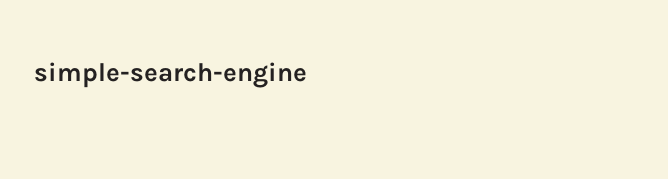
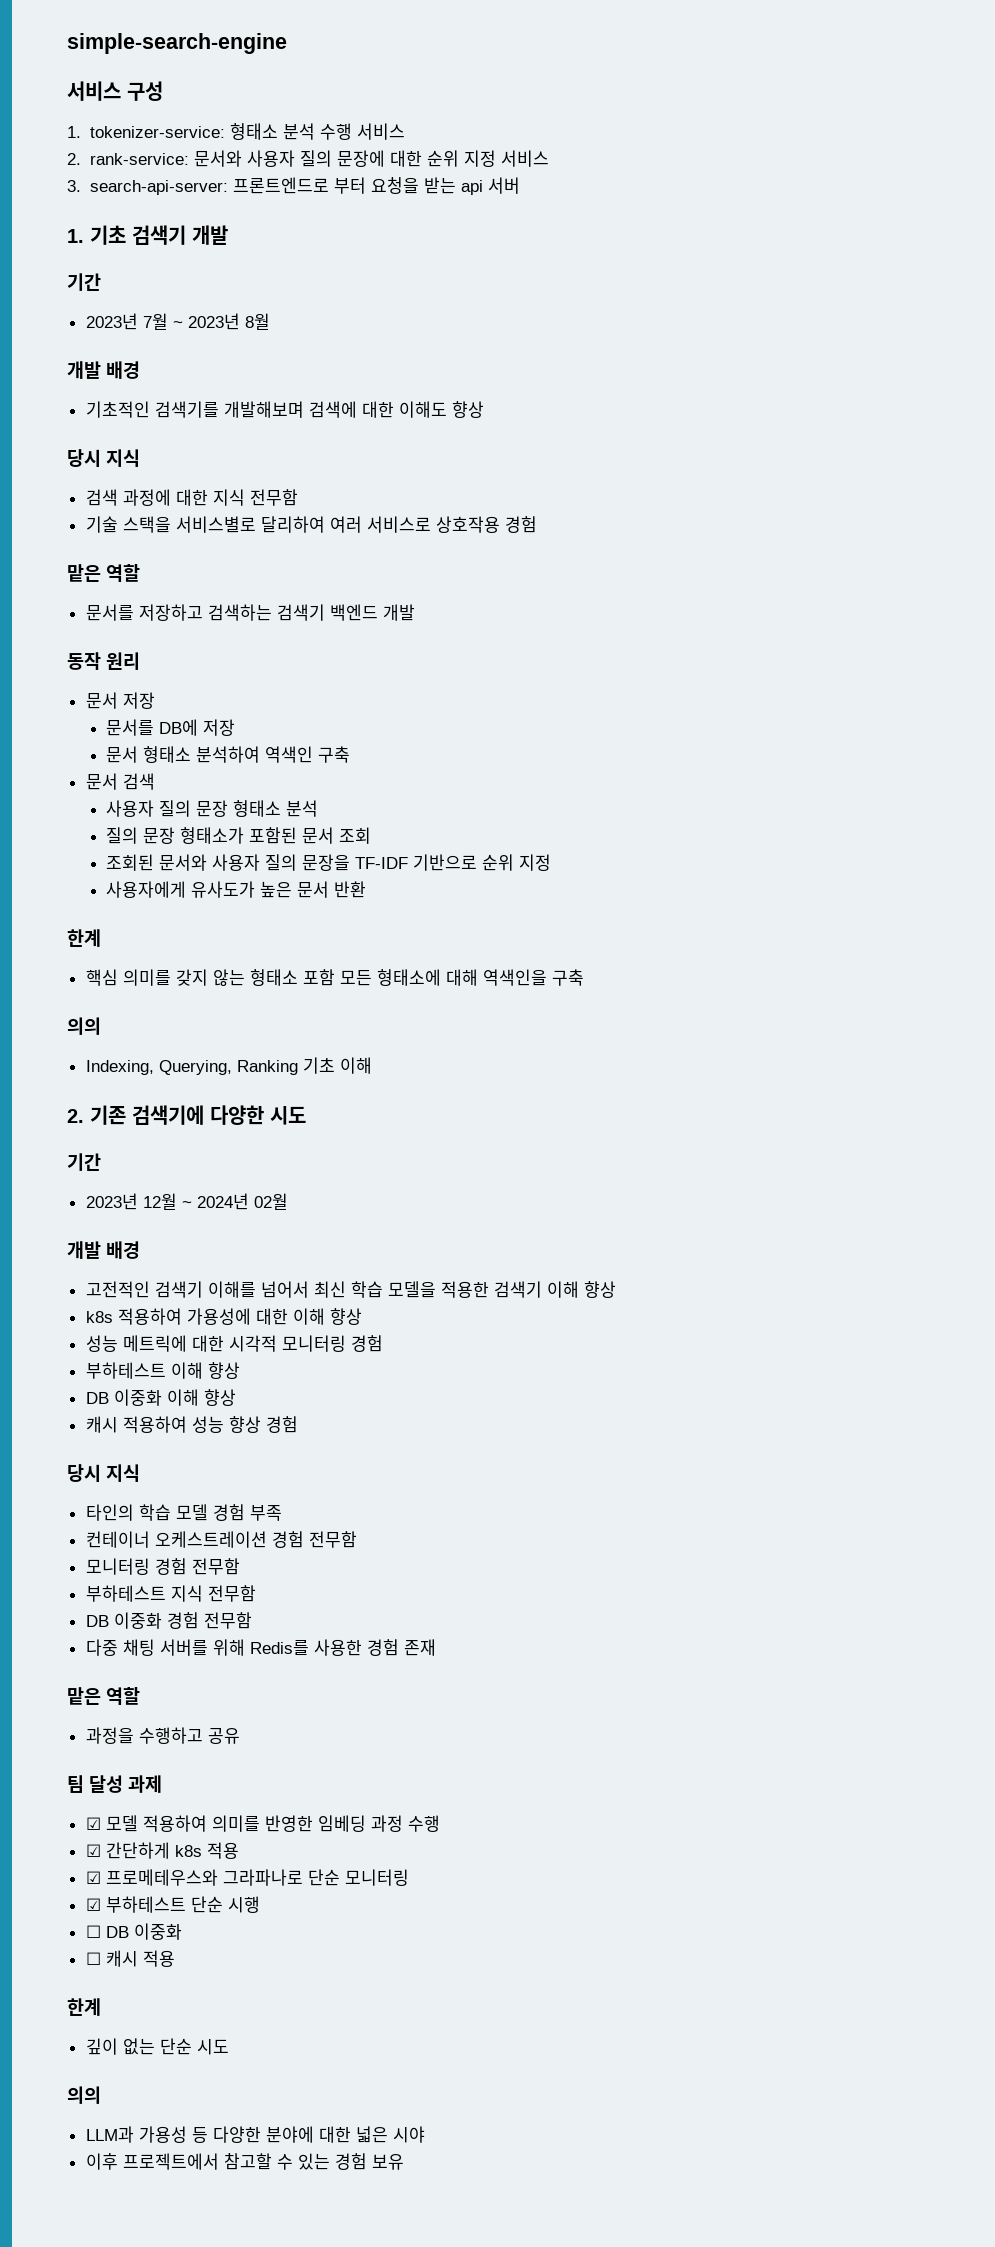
+ 서비스 구성
+ 1. tokenizer-service: 형태소 분석 수행 서비스
+ 2. rank-service: 문서와 사용자 질의 문장에 대한 순위 지정 서비스
+ 3. search-api-server: 프론트엔드로 부터 요청을 받는 api 서버
+ 1. 기초 검색기 개발
+ 기간
+ 2023년 7월 ~ 2023년 8월
+ 개발 배경
+ 기초적인 검색기를 개발해보며 검색에 대한 이해도 향상
+ 당시 지식
+ 검색 과정에 대한 지식 전무함
+ 기술 스택을 서비스별로 달리하여 여러 서비스로 상호작용 경험
+ 맡은 역할
+ 문서를 저장하고 검색하는 검색기 백엔드 개발
+ 동작 원리
+ 문서 저장
+ 문서를 DB에 저장
+ 문서 형태소 분석하여 역색인 구축
+ 문서 검색
+ 사용자 질의 문장 형태소 분석
+ 질의 문장 형태소가 포함된 문서 조회
+ 조회된 문서와 사용자 질의 문장을 TF-IDF 기반으로 순위 지정
+ 사용자에게 유사도가 높은 문서 반환
+ 한계
+ 핵심 의미를 갖지 않는 형태소 포함 모든 형태소에 대해 역색인을 구축
+ 의의
+ Indexing, Querying, Ranking 기초 이해
+ 2. 기존 검색기에 다양한 시도
+ 기간
+ 2023년 12월 ~ 2024년 02월
+ 개발 배경
+ 고전적인 검색기 이해를 넘어서 최신 학습 모델을 적용한 검색기 이해 향상
+ k8s 적용하여 가용성에 대한 이해 향상
+ 성능 메트릭에 대한 시각적 모니터링 경험
+ 부하테스트 이해 향상
+ DB 이중화 이해 향상
+ 캐시 적용하여 성능 향상 경험
+ 당시 지식
+ 타인의 학습 모델 경험 부족
+ 컨테이너 오케스트레이션 경험 전무함
+ 모니터링 경험 전무함
+ 부하테스트 지식 전무함
+ DB 이중화 경험 전무함
+ 다중 채팅 서버를 위해 Redis를 사용한 경험 존재
+ 맡은 역할
+ 과정을 수행하고 공유
+ 팀 달성 과제
+ ☑ 모델 적용하여 의미를 반영한 임베딩 과정 수행
+ ☑ 간단하게 k8s 적용
+ ☑ 프로메테우스와 그라파나로 단순 모니터링
+ ☑ 부하테스트 단순 시행
+ ☐ DB 이중화
+ ☐ 캐시 적용
+ 한계
+ 깊이 없는 단순 시도
+ 의의
+ LLM과 가용성 등 다양한 분야에 대한 넓은 시야
+ 이후 프로젝트에서 참고할 수 있는 경험 보유

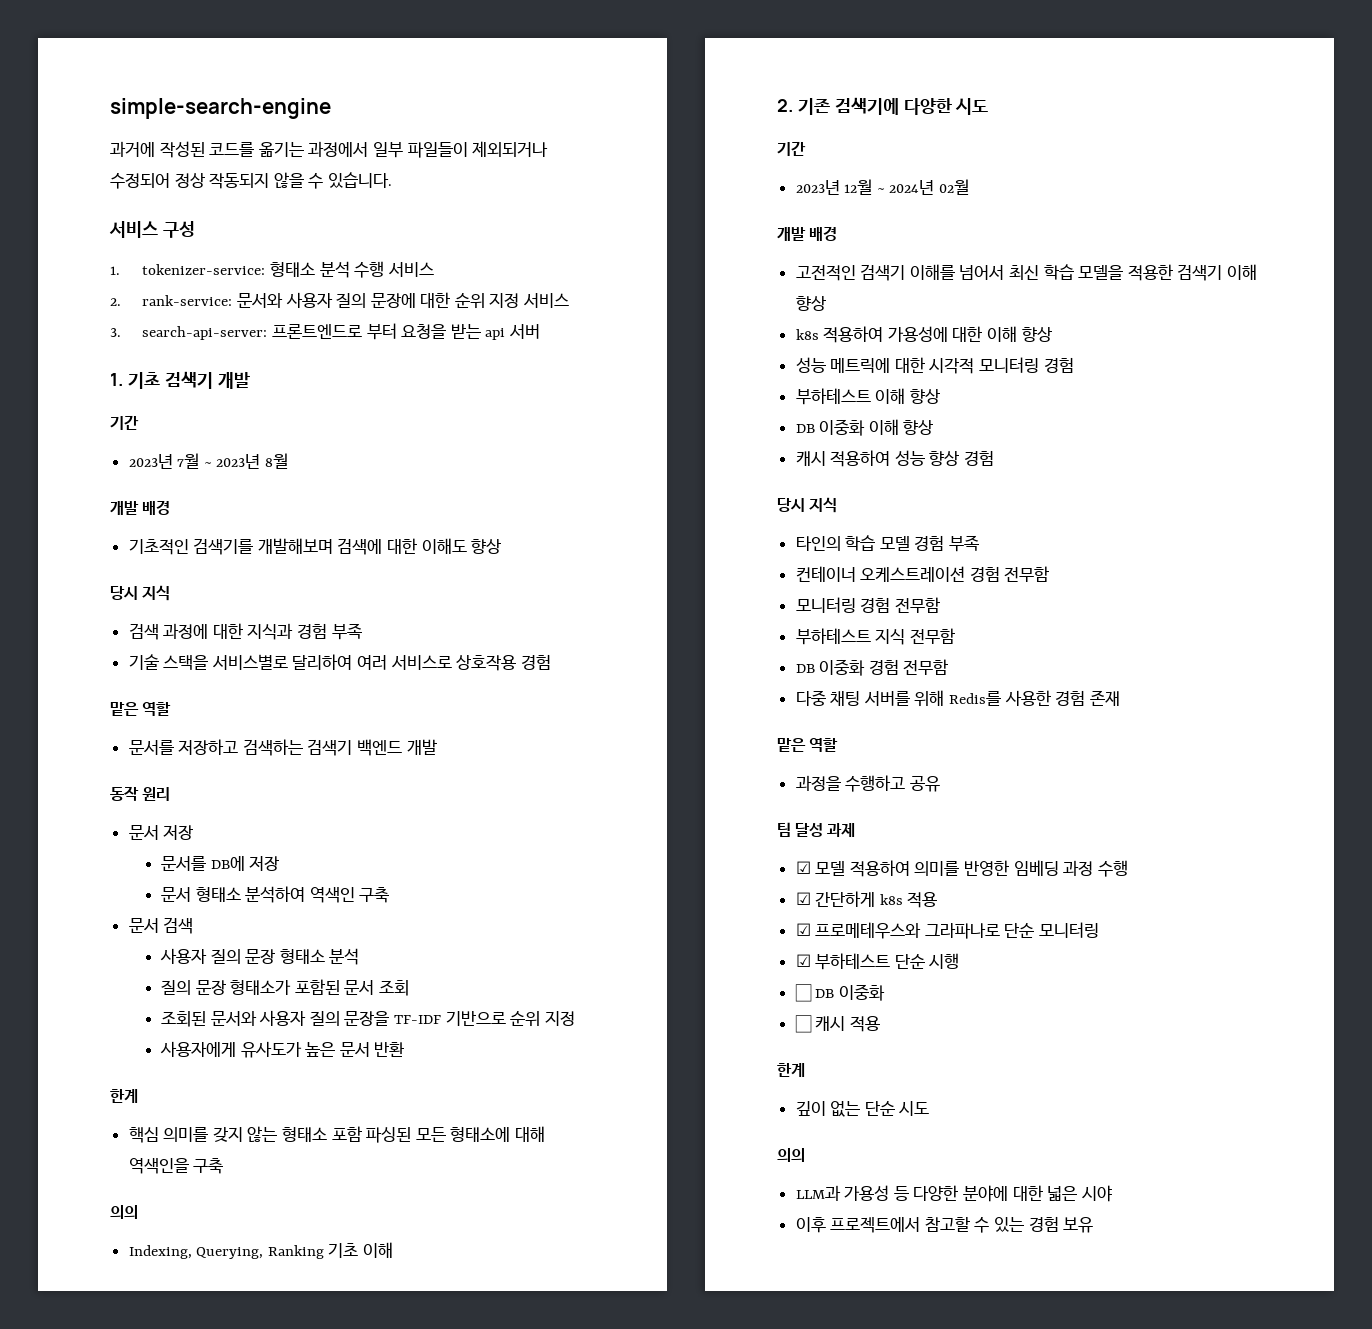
+ 과거에 작성된 코드를 옮기는 과정에서 일부 파일들이 제외되거나 수정되어 정상 작동되지 않을 수 있습니다.
- 검색 과정에 대한 지식 전무함
+ 검색 과정에 대한 지식과 경험 부족
- 핵심 의미를 갖지 않는 형태소 포함 모든 형태소에 대해 역색인을 구축
+ 핵심 의미를 갖지 않는 형태소 포함 파싱된 모든 형태소에 대해 역색인을 구축

